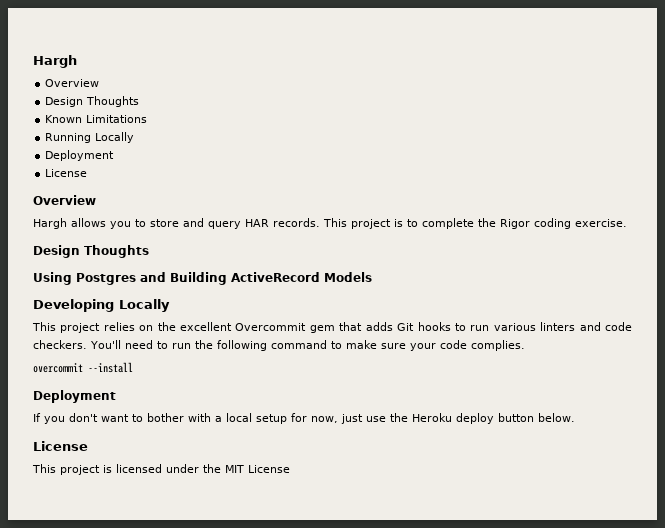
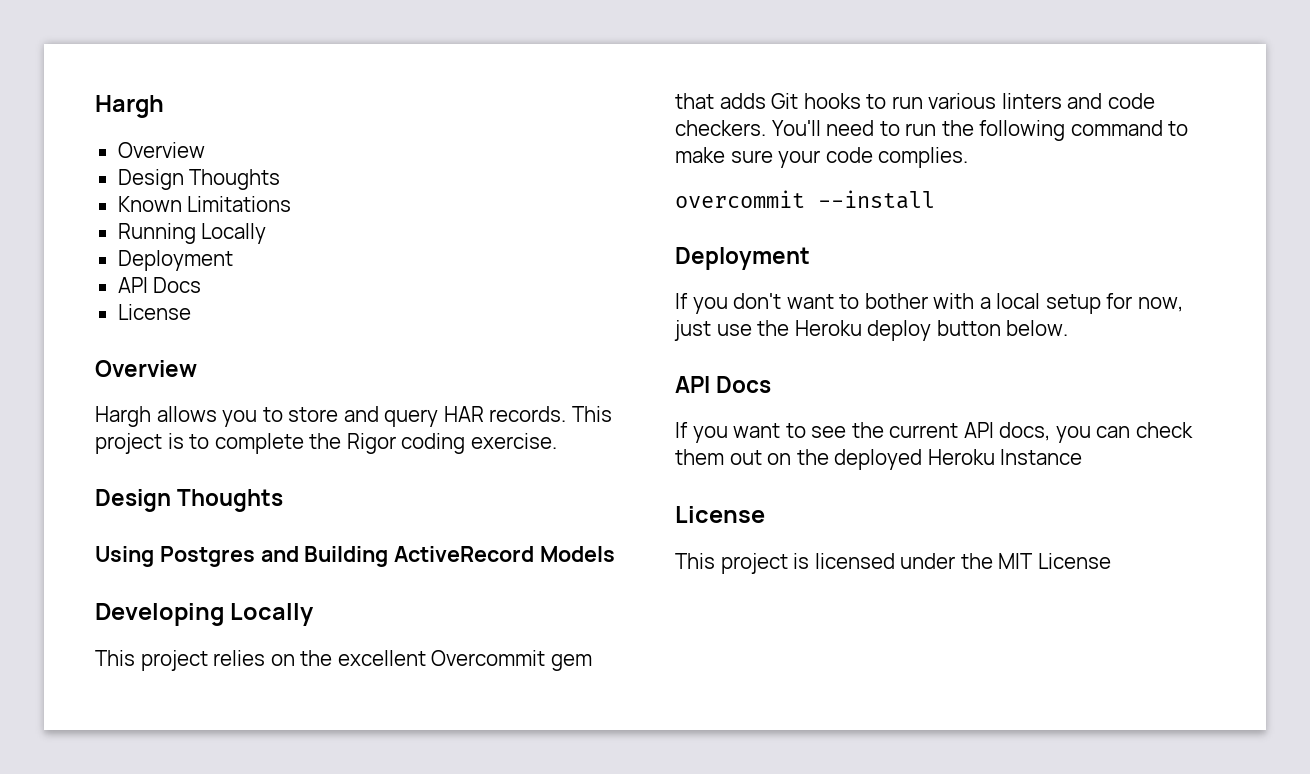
  Running Locally
  Deployment
+ API Docs
  If you don't want to bother with a local setup for now, just use the Heroku deploy button below.
+ API Docs
+ If you want to see the current API docs, you can check them out on the deployed Heroku Instance

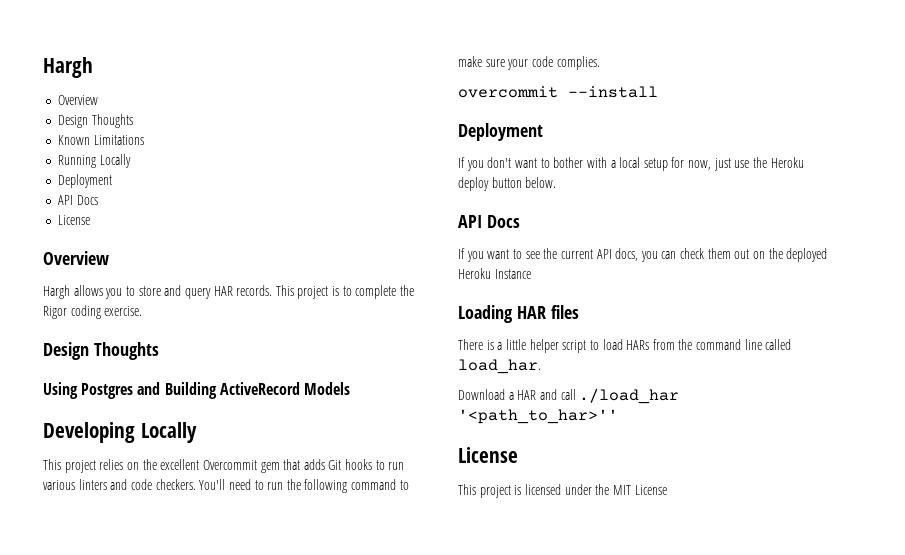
+ Loading HAR files
+ There is a little helper script to load HARs from the command line called load_har.
+ Download a HAR and call ./load_har '<path_to_har>''

